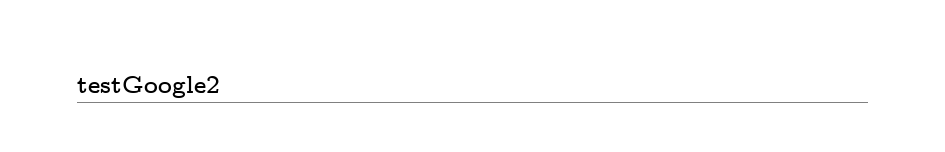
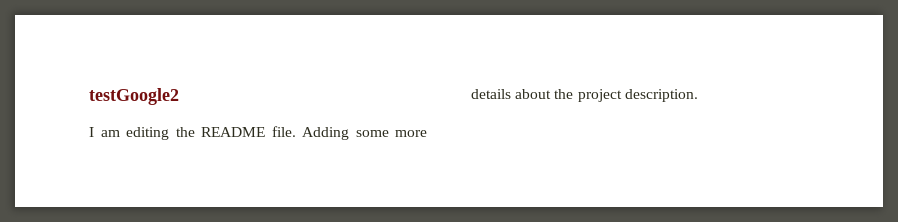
+ I am editing the README file. Adding some more details about the project description.

